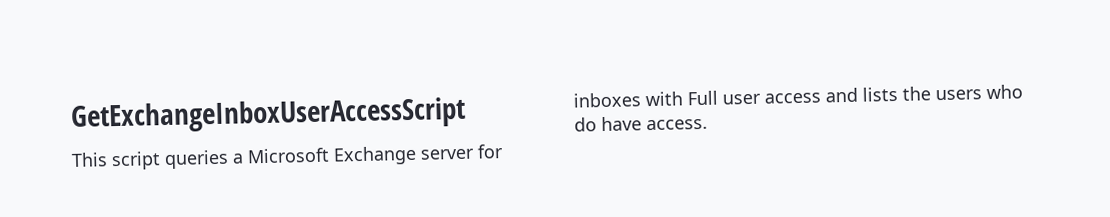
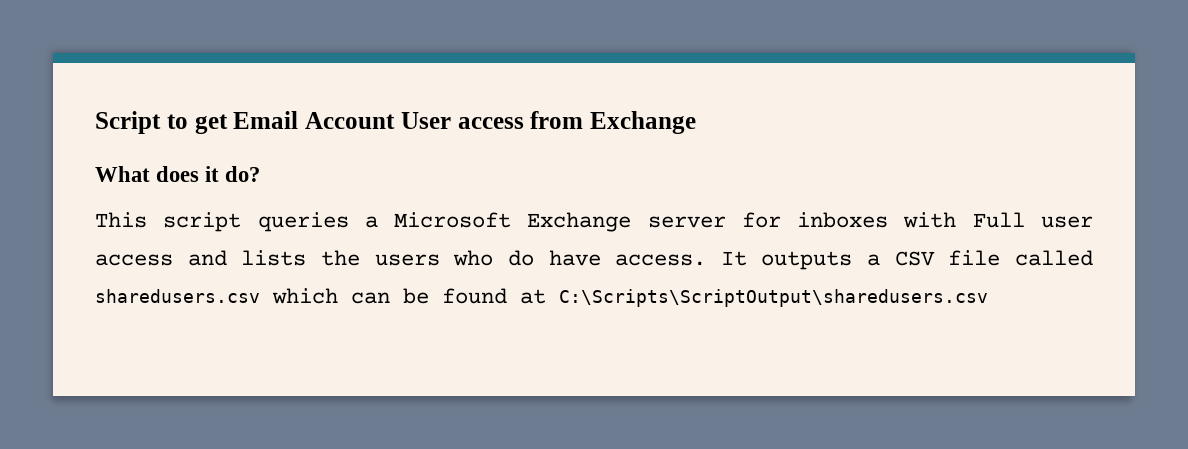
- GetExchangeInboxUserAccessScript
+ Script to get Email Account User access from Exchange
+ What does it do?
+ It outputs a CSV file called sharedusers.csv which can be found at C:\Scripts\ScriptOutput\sharedusers.csv

